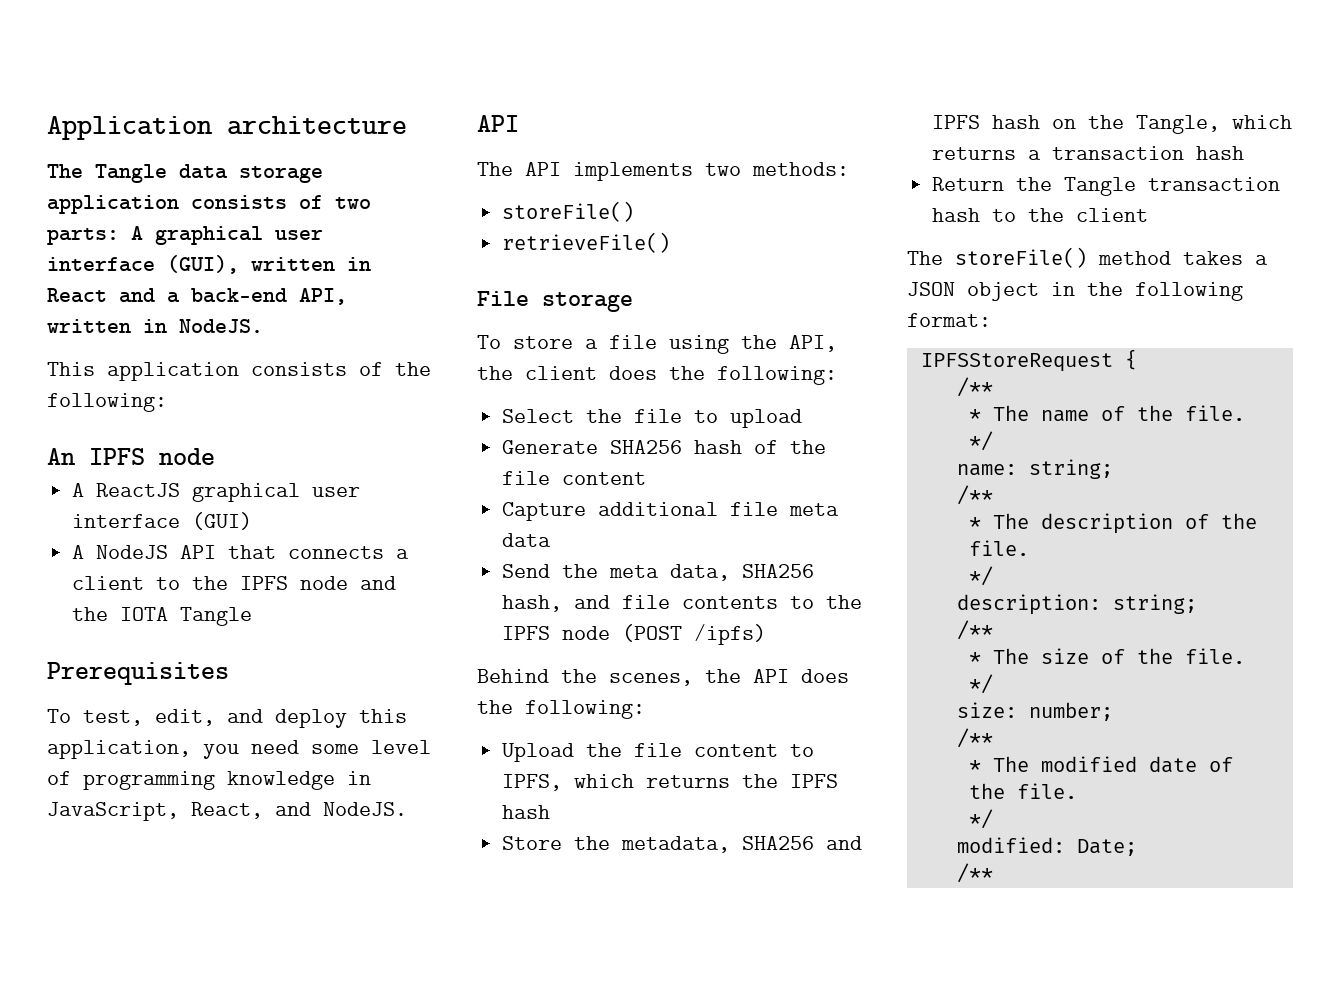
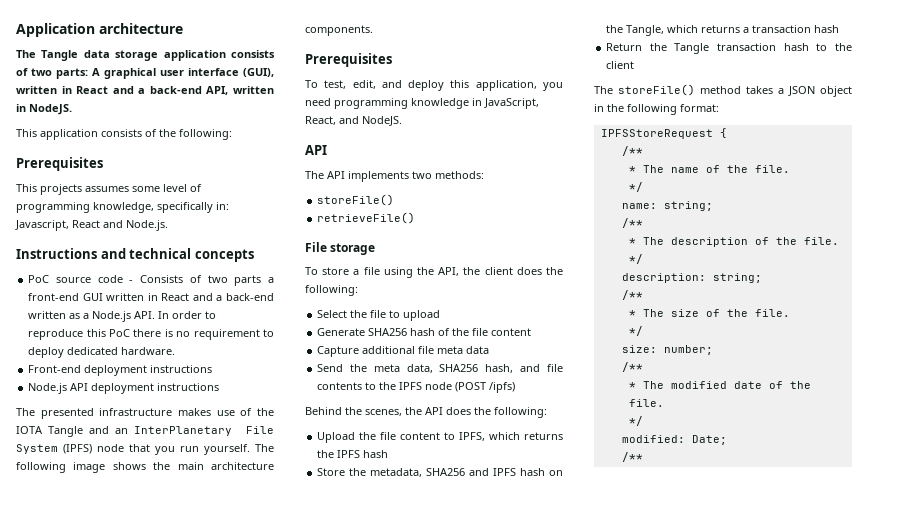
  This application consists of the following:
- An IPFS node
- A ReactJS graphical user interface (GUI)
- A NodeJS API that connects a client to the IPFS node and the IOTA Tangle
+ Prerequisites
+ This projects assumes some level of programming knowledge, specifically in: Javascript, React and Node.js.
+ Instructions and technical concepts
+ PoC source code - Consists of two parts a front-end GUI written in React and a back-end written as a Node.js API. In order to reproduce this PoC there is no requirement to deploy dedicated hardware.
+ Front-end deployment instructions
+ Node.js API deployment instructions
+ The presented infrastructure makes use of the IOTA Tangle and an InterPlanetary File System (IPFS) node that you run yourself. The following image shows the main architecture components.
- To test, edit, and deploy this application, you need some level of programming knowledge in JavaScript, React, and NodeJS.
+ To test, edit, and deploy this application, you need programming knowledge in JavaScript, React, and NodeJS.

